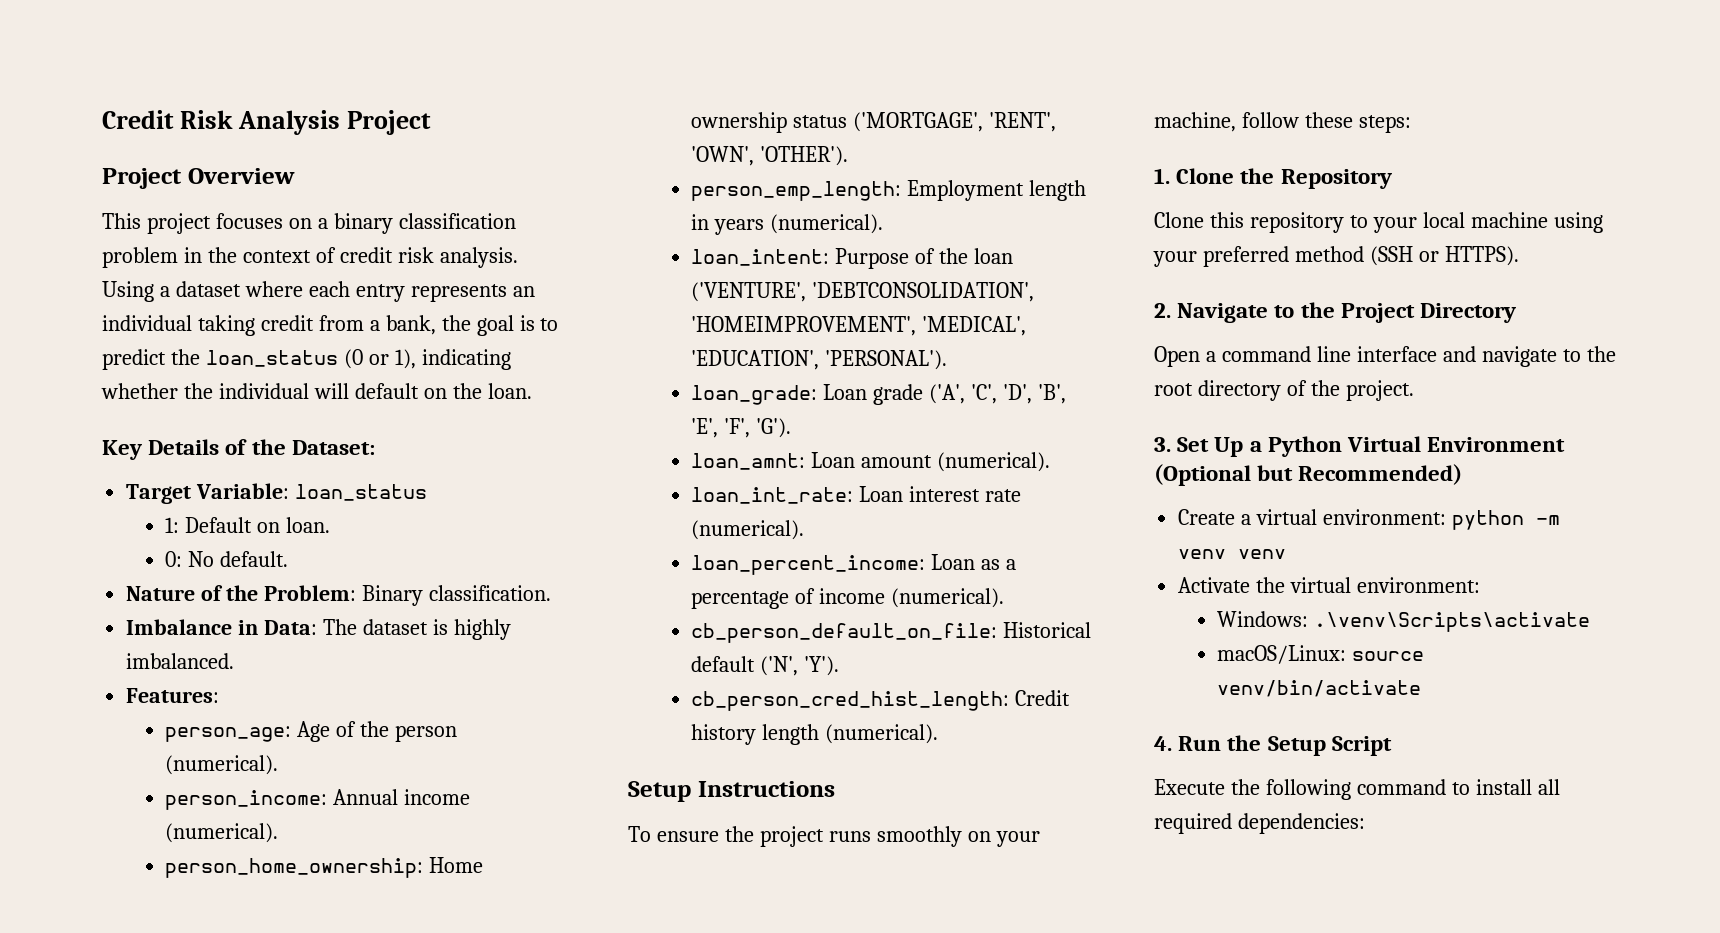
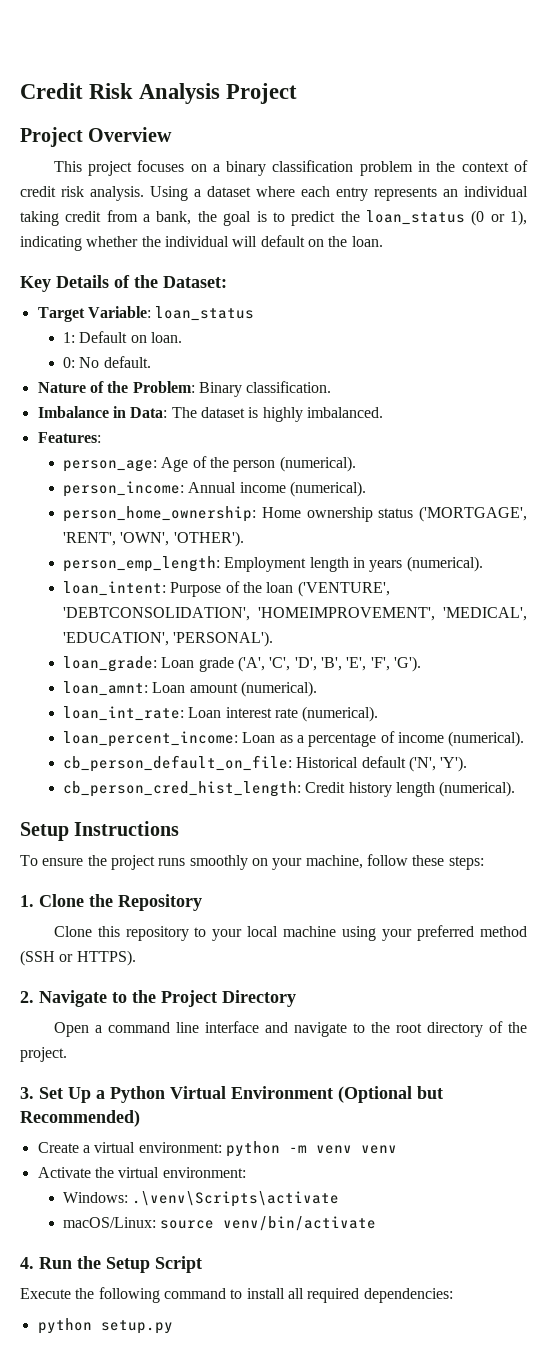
+ python setup.py

